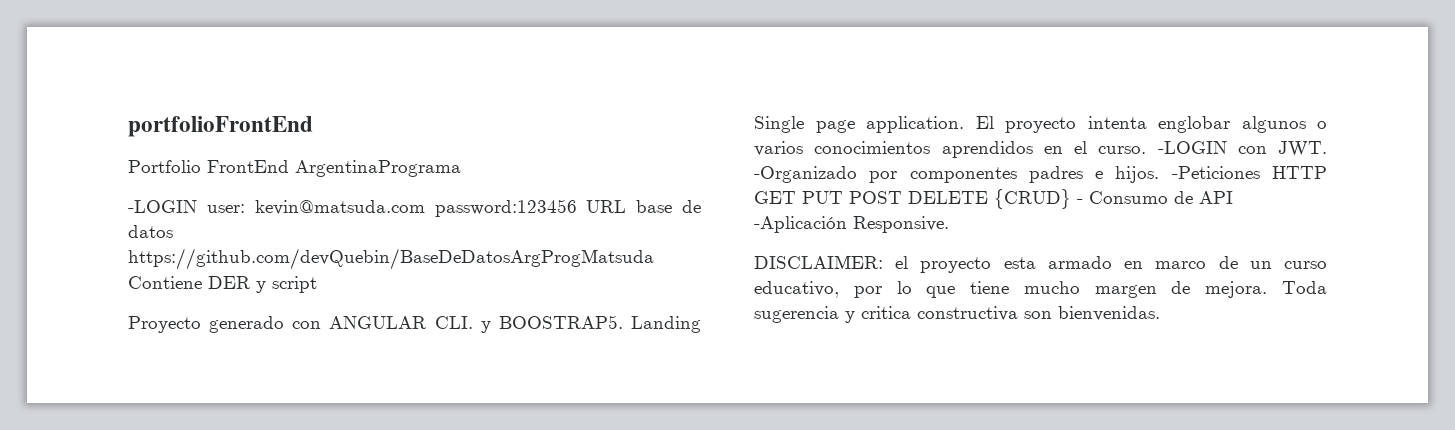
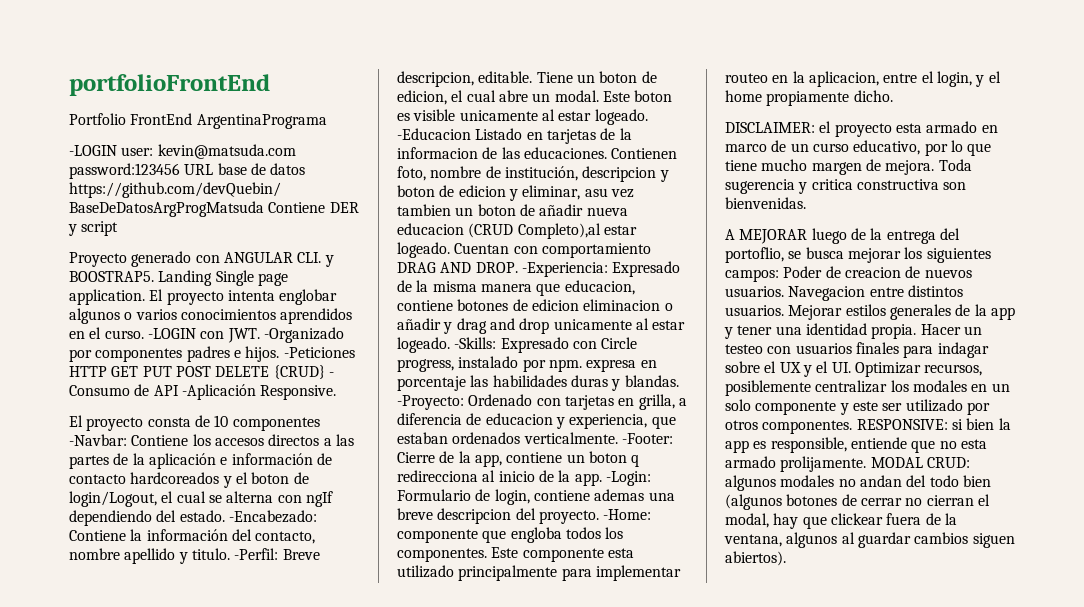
+ El proyecto consta de 10 componentes -Navbar: Contiene los accesos directos a las partes de la aplicación e información de contacto hardcoreados y el boton de login/Logout, el cual se alterna con ngIf dependiendo del estado. -Encabezado: Contiene la información del contacto, nombre apellido y titulo. -Perfil: Breve descripcion, editable. Tiene un boton de edicion, el cual abre un modal. Este boton es visible unicamente al estar logeado. -Educacion Listado en tarjetas de la informacion de las educaciones. Contienen foto, nombre de institución, descripcion y boton de edicion y eliminar, asu vez tambien un boton de añadir nueva educacion (CRUD Completo),al estar logeado. Cuentan con comportamiento DRAG AND DROP. -Experiencia: Expresado de la misma manera que educacion, contiene botones de edicion eliminacion o añadir y drag and drop unicamente al estar logeado. -Skills: Expresado con Circle progress, instalado por npm. expresa en porcentaje las habilidades duras y blandas. -Proyecto: Ordenado con tarjetas en grilla, a diferencia de educacion y experiencia, que estaban ordenados verticalmente. -Footer: Cierre de la app, contiene un boton q redirecciona al inicio de la app. -Login: Formulario de login, contiene ademas una breve descripcion del proyecto. -Home: componente que engloba todos los componentes. Este componente esta utilizado principalmente para implementar routeo en la aplicacion, entre el login, y el home propiamente dicho.
+ A MEJORAR luego de la entrega del portoflio, se busca mejorar los siguientes campos: Poder de creacion de nuevos usuarios. Navegacion entre distintos usuarios. Mejorar estilos generales de la app y tener una identidad propia. Hacer un testeo con usuarios finales para indagar sobre el UX y el UI. Optimizar recursos, posiblemente centralizar los modales en un solo componente y este ser utilizado por otros componentes. RESPONSIVE: si bien la app es responsible, entiende que no esta armado prolijamente. MODAL CRUD: algunos modales no andan del todo bien (algunos botones de cerrar no cierran el modal, hay que clickear fuera de la ventana, algunos al guardar cambios siguen abiertos).

